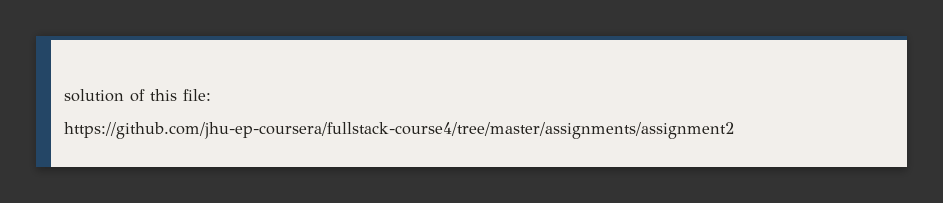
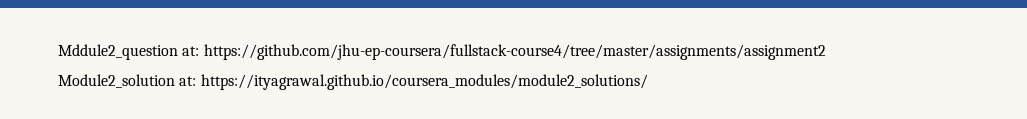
- solution of this file:
- https://github.com/jhu-ep-coursera/fullstack-course4/tree/master/assignments/assignment2
+ Mddule2_question at: https://github.com/jhu-ep-coursera/fullstack-course4/tree/master/assignments/assignment2
+ Module2_solution at: https://ityagrawal.github.io/coursera_modules/module2_solutions/

